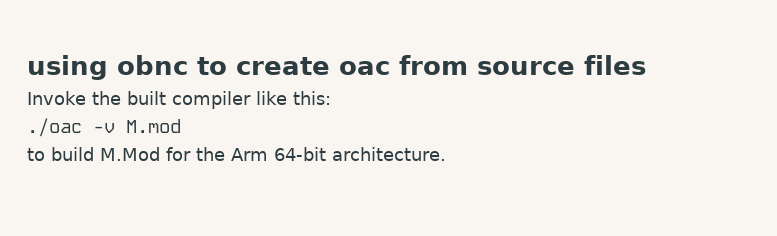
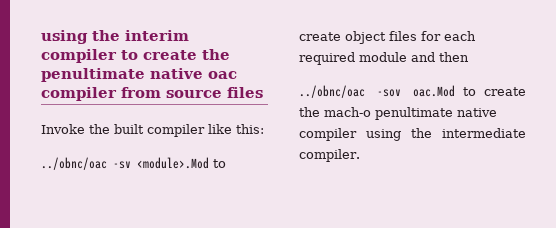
- using obnc to create oac from source files
+ using the interim compiler to create the penultimate native oac compiler from source files
- ./oac -v M.mod
- to build M.Mod for the Arm 64-bit architecture.
+ ../obnc/oac -sv <module>.Mod to create object files for each required module and then
+ ../obnc/oac -sov oac.Mod to create the mach-o penultimate native compiler using the intermediate compiler.

